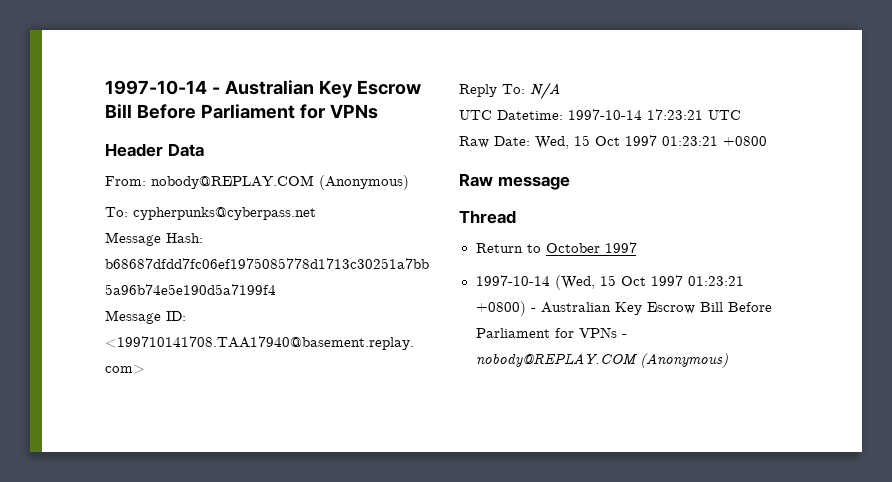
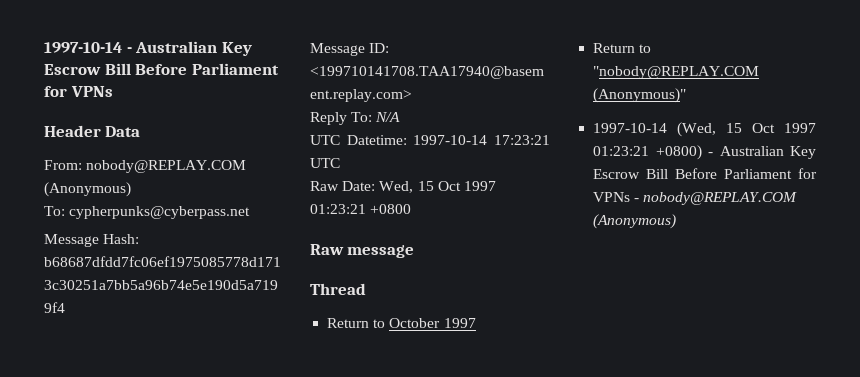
+ Return to "nobody@REPLAY.COM (Anonymous)"

